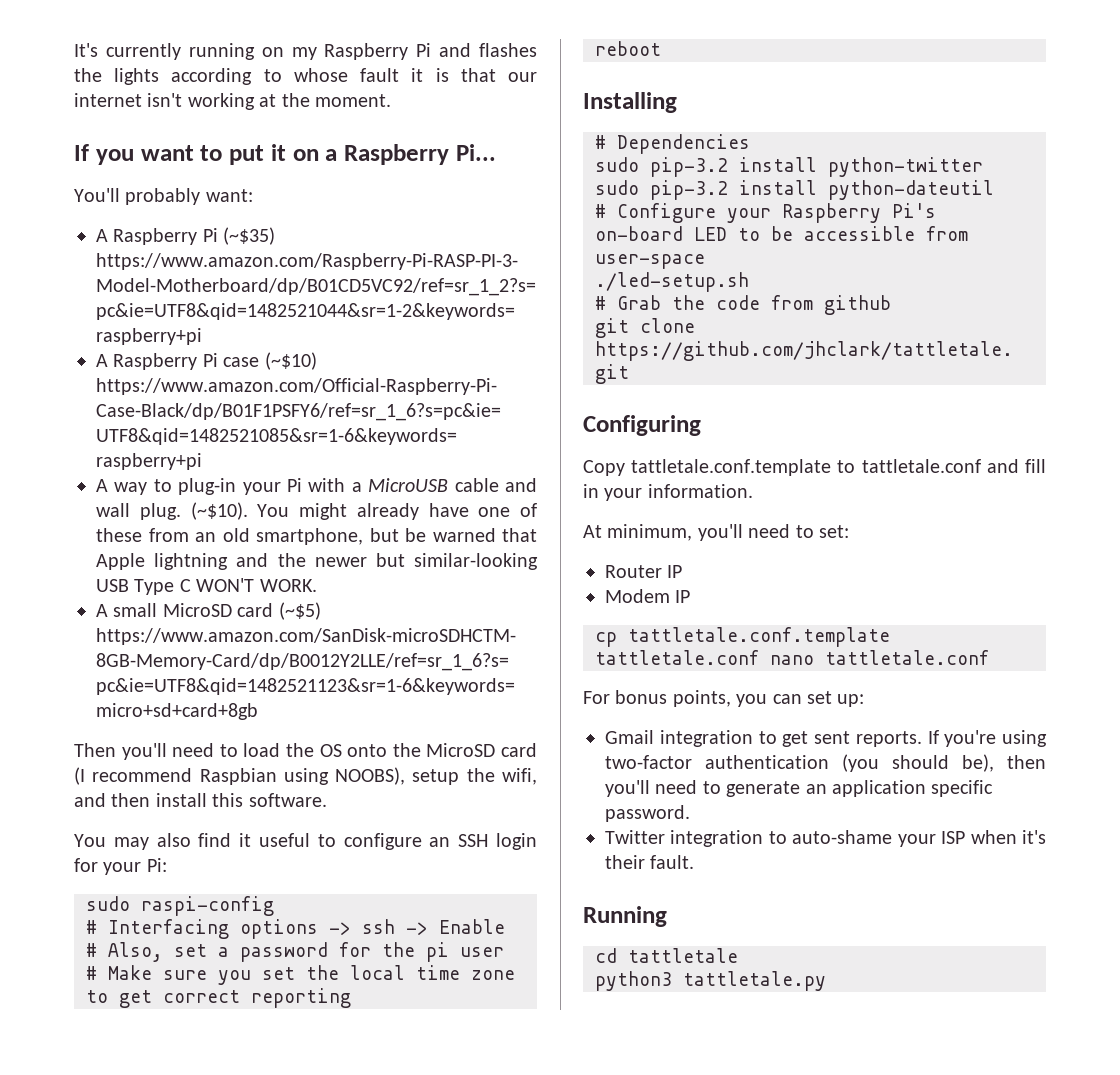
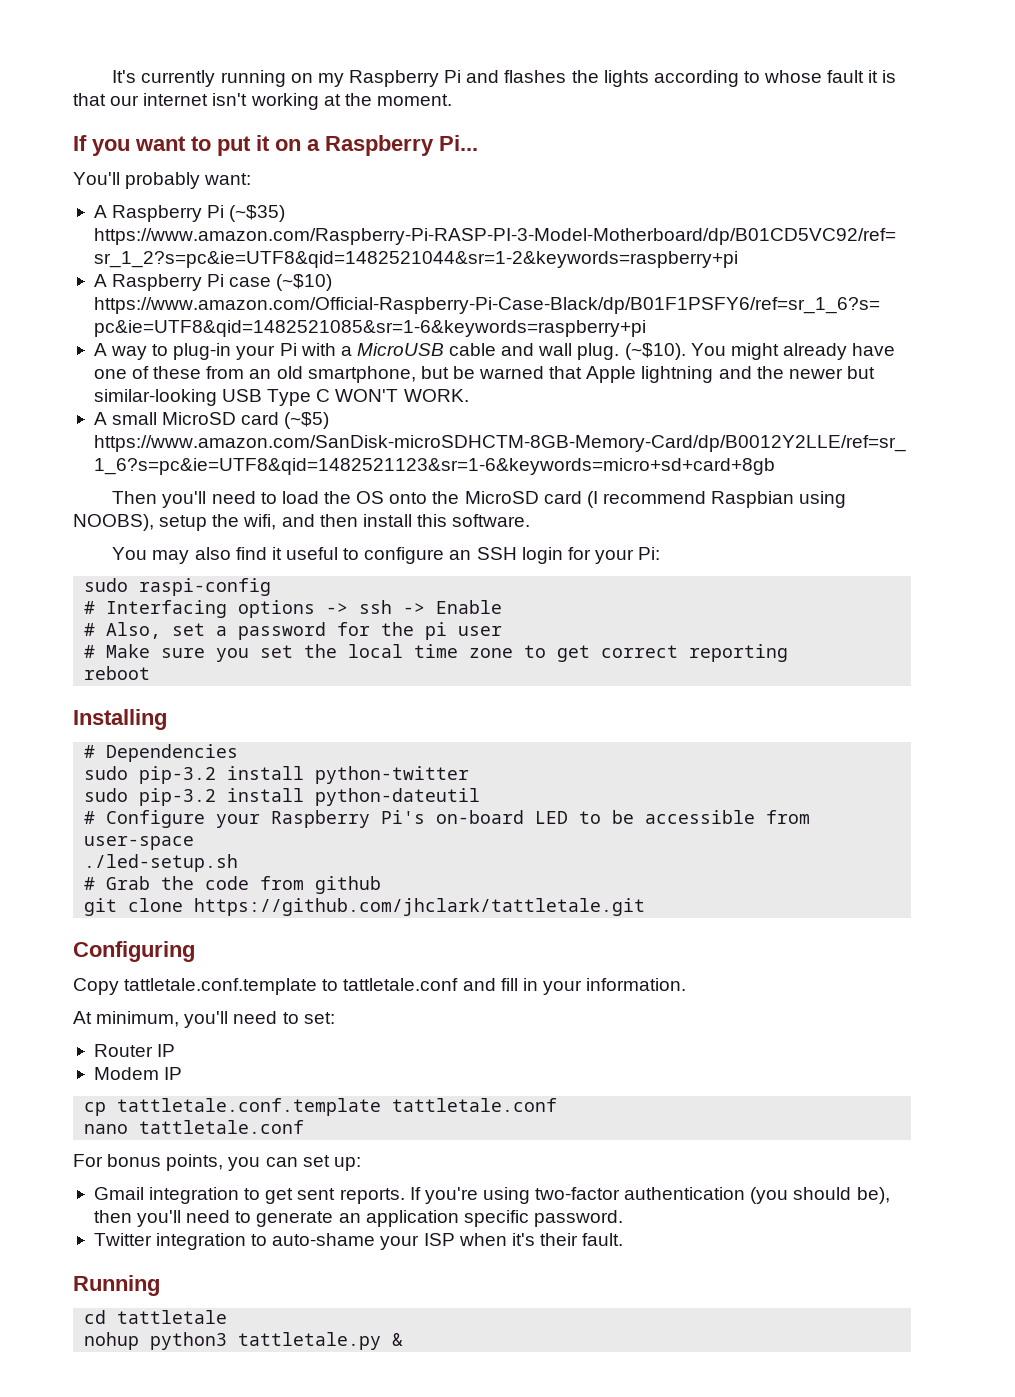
- cp tattletale.conf.template tattletale.conf nano tattletale.conf
+ cp tattletale.conf.template tattletale.conf
+ nano tattletale.conf
- python3 tattletale.py
+ nohup python3 tattletale.py &

